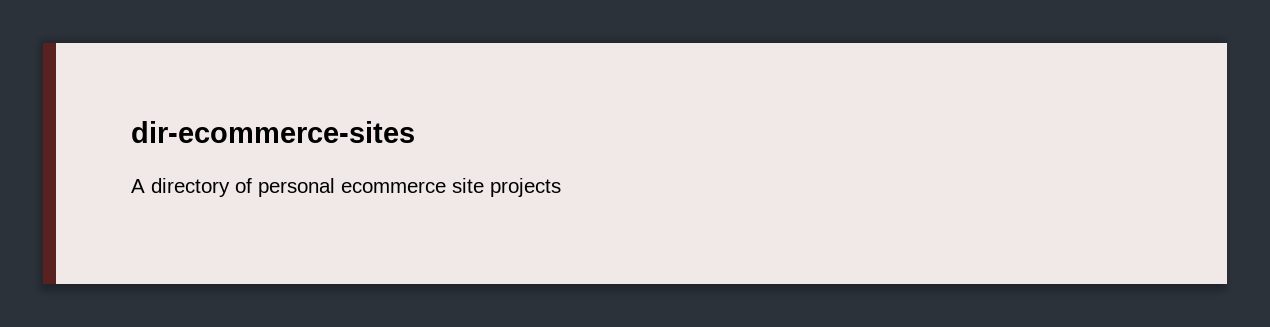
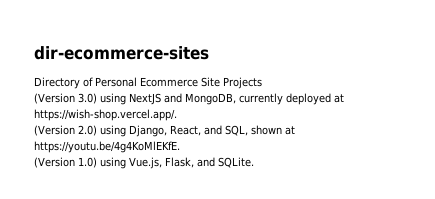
- A directory of personal ecommerce site projects
+ Directory of Personal Ecommerce Site Projects
+ (Version 3.0) using NextJS and MongoDB, currently deployed at https://wish-shop.vercel.app/.
+ (Version 2.0) using Django, React, and SQL, shown at https://youtu.be/4g4KoMlEKfE.
+ (Version 1.0) using Vue.js, Flask, and SQLite.

